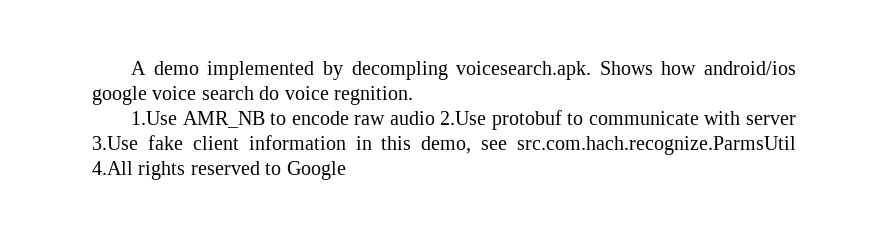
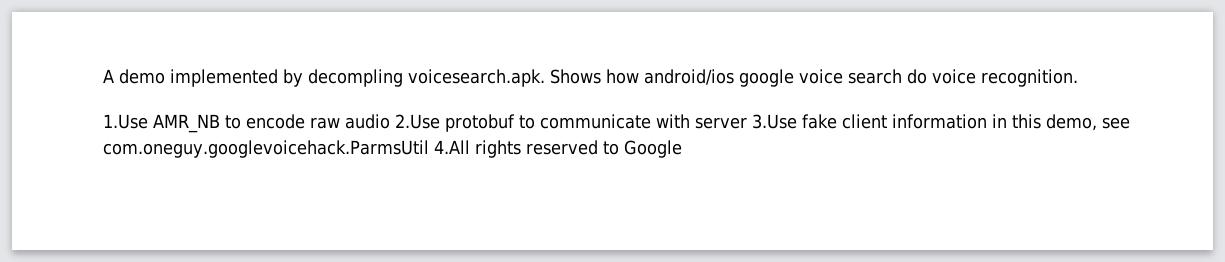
- A demo implemented by decompling voicesearch.apk. Shows how android/ios google voice search do voice regnition.
+ A demo implemented by decompling voicesearch.apk. Shows how android/ios google voice search do voice recognition.
- 1.Use AMR_NB to encode raw audio 2.Use protobuf to communicate with server 3.Use fake client information in this demo, see src.com.hach.recognize.ParmsUtil 4.All rights reserved to Google
+ 1.Use AMR_NB to encode raw audio 2.Use protobuf to communicate with server 3.Use fake client information in this demo, see com.oneguy.googlevoicehack.ParmsUtil 4.All rights reserved to Google

